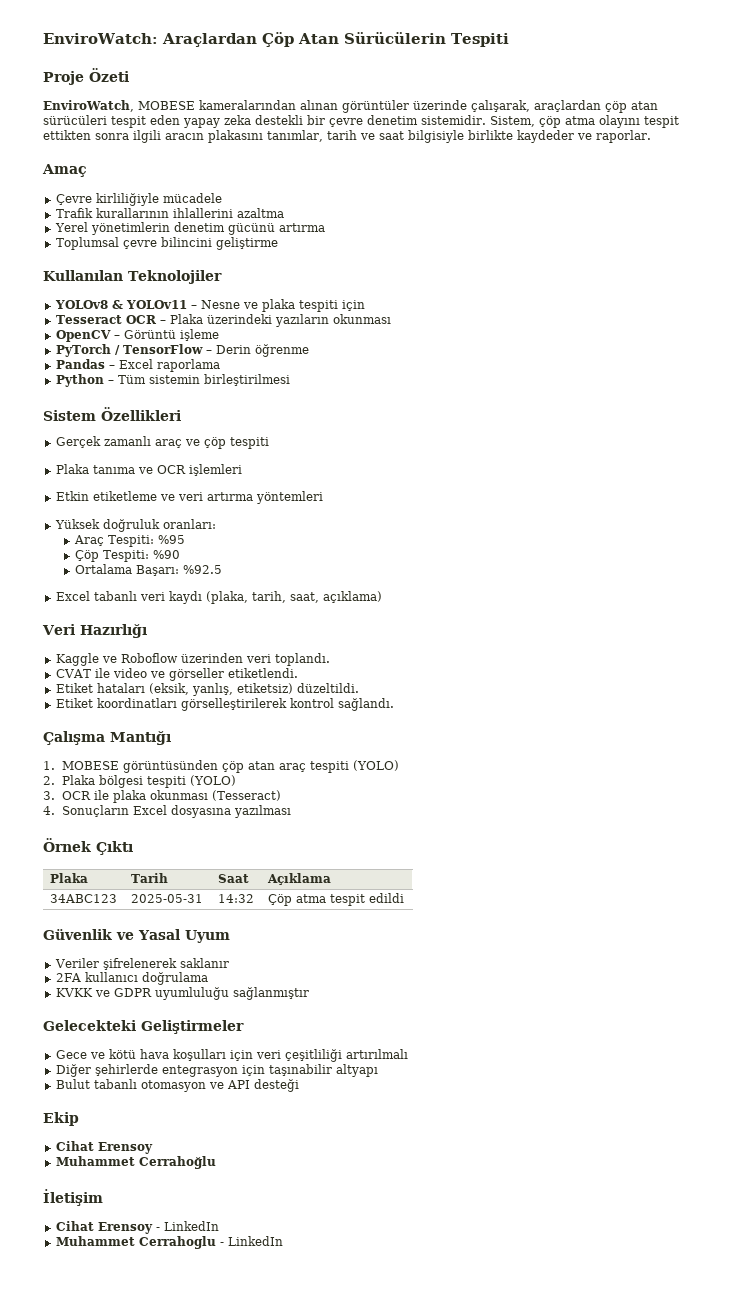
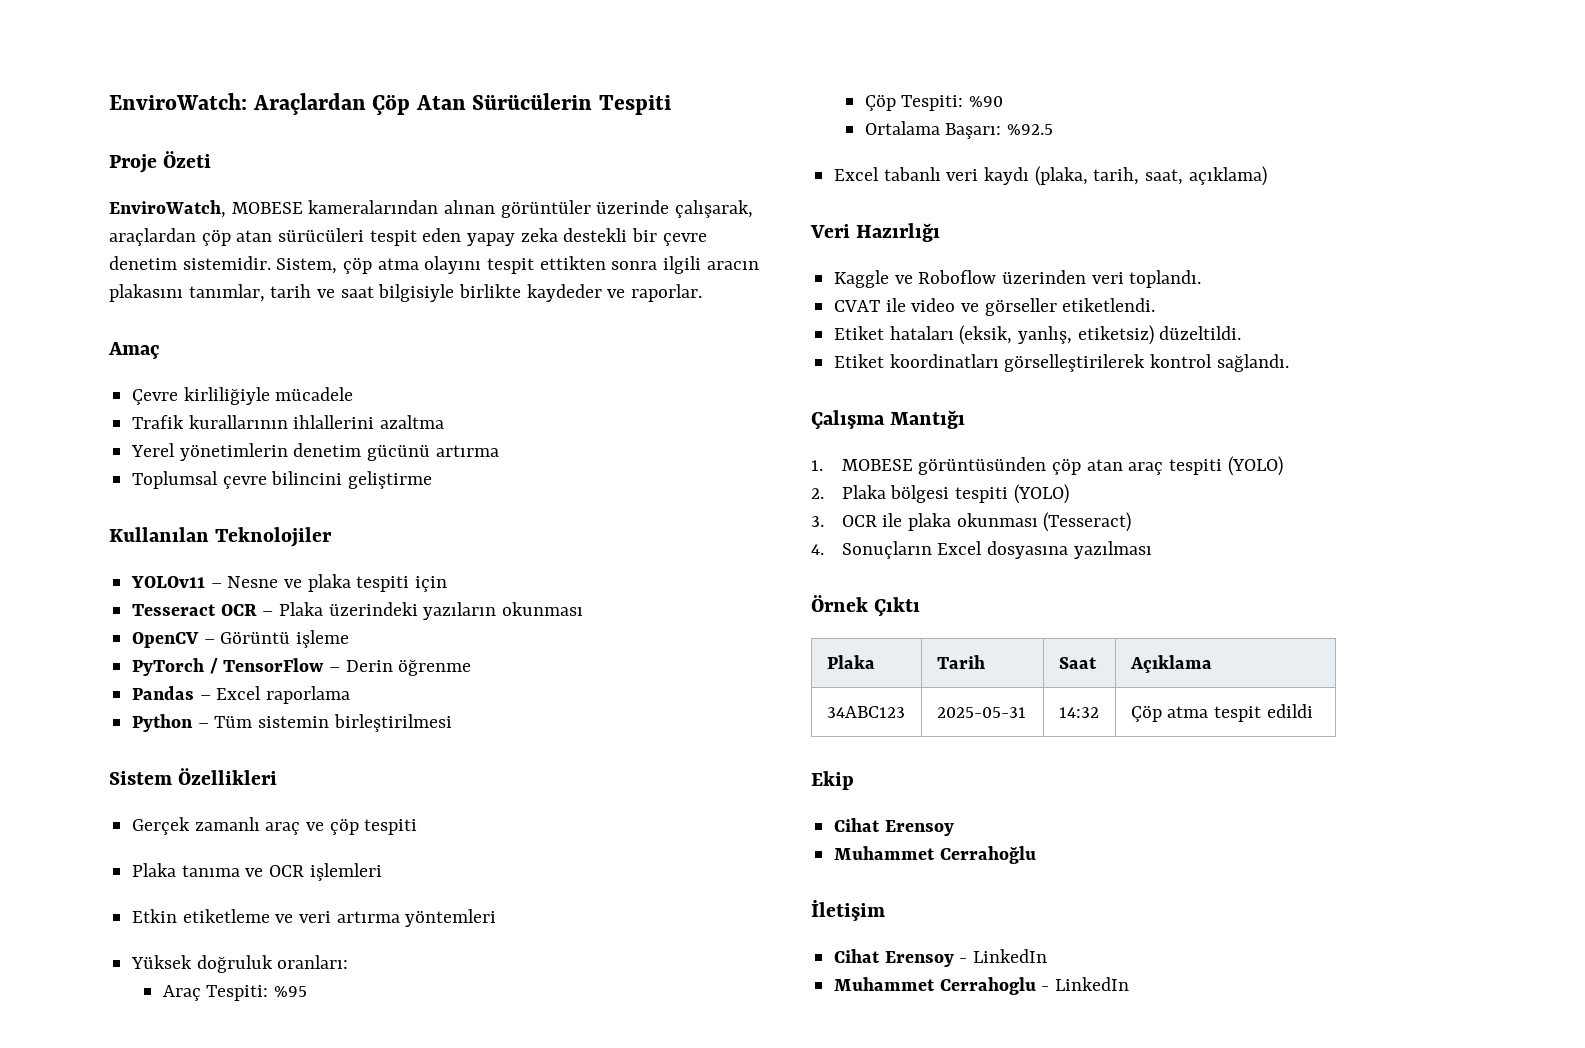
- YOLOv8 & YOLOv11 – Nesne ve plaka tespiti için
+ YOLOv11 – Nesne ve plaka tespiti için
- Güvenlik ve Yasal Uyum
- Veriler şifrelenerek saklanır
- 2FA kullanıcı doğrulama
- KVKK ve GDPR uyumluluğu sağlanmıştır
- Gelecekteki Geliştirmeler
- Gece ve kötü hava koşulları için veri çeşitliliği artırılmalı
- Diğer şehirlerde entegrasyon için taşınabilir altyapı
- Bulut tabanlı otomasyon ve API desteği

